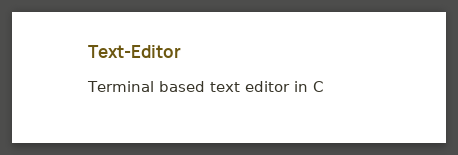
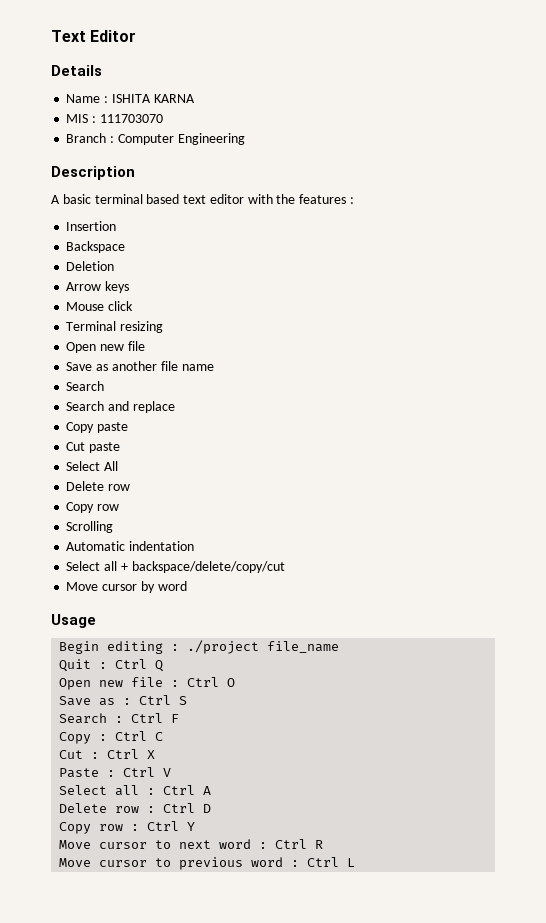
- Text-Editor
- Terminal based text editor in C
+ Text Editor
+ Details
+ Name : ISHITA KARNA
+ MIS : 111703070
+ Branch : Computer Engineering
+ Description
+ A basic terminal based text editor with the features :
+ Insertion
+ Backspace
+ Deletion
+ Arrow keys
+ Mouse click
+ Terminal resizing
+ Open new file
+ Save as another file name
+ Search
+ Search and replace
+ Copy paste
+ Cut paste
+ Select All
+ Delete row
+ Copy row
+ Scrolling
+ Automatic indentation
+ Select all + backspace/delete/copy/cut
+ Move cursor by word
+ Usage
+ Begin editing : ./project file_name
+ Quit : Ctrl Q
+ Open new file : Ctrl O
+ Save as : Ctrl S
+ Search : Ctrl F
+ Copy : Ctrl C
+ Cut : Ctrl X
+ Paste : Ctrl V
+ Select all : Ctrl A
+ Delete row : Ctrl D
+ Copy row : Ctrl Y
+ Move cursor to next word : Ctrl R
+ Move cursor to previous word : Ctrl L

